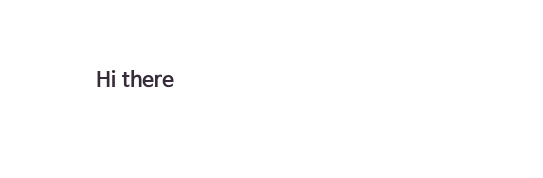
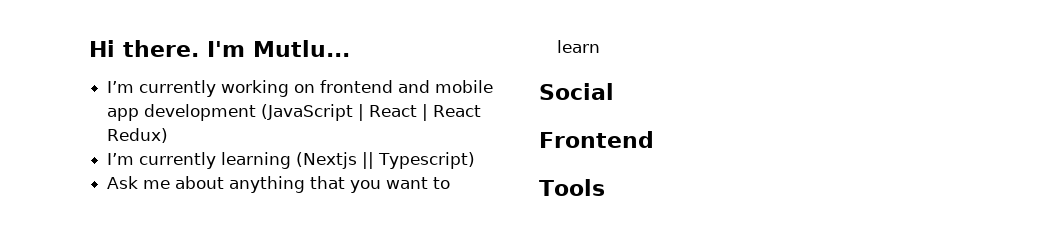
- Hi there
+ Hi there. I'm Mutlu...
+ I’m currently working on frontend and mobile app development (JavaScript | React | React Redux)
+ I’m currently learning (Nextjs || Typescript)
+ Ask me about anything that you want to learn
+ Social
+ Frontend
+ Tools

